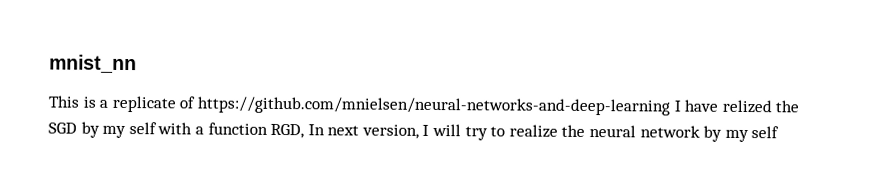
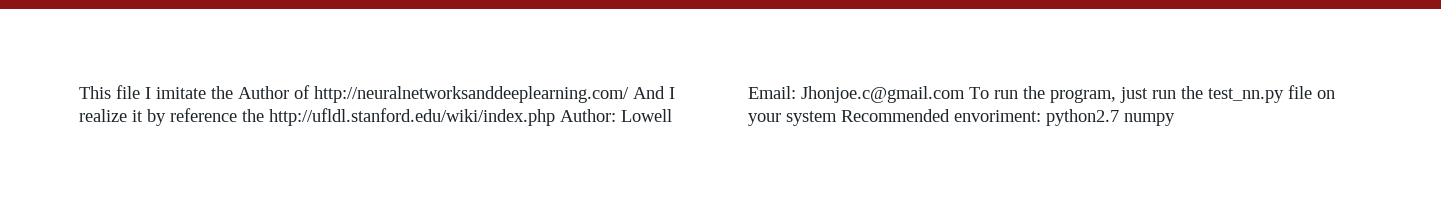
- mnist_nn
- This is a replicate of https://github.com/mnielsen/neural-networks-and-deep-learning I have relized the SGD by my self with a function RGD, In next version, I will try to realize the neural network by my self
+ This file I imitate the Author of http://neuralnetworksanddeeplearning.com/ And I realize it by reference the http://ufldl.stanford.edu/wiki/index.php Author: Lowell Email: Jhonjoe.c@gmail.com To run the program, just run the test_nn.py file on your system Recommended envoriment: python2.7 numpy

